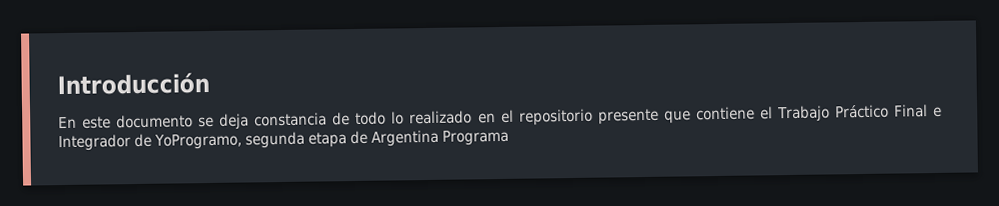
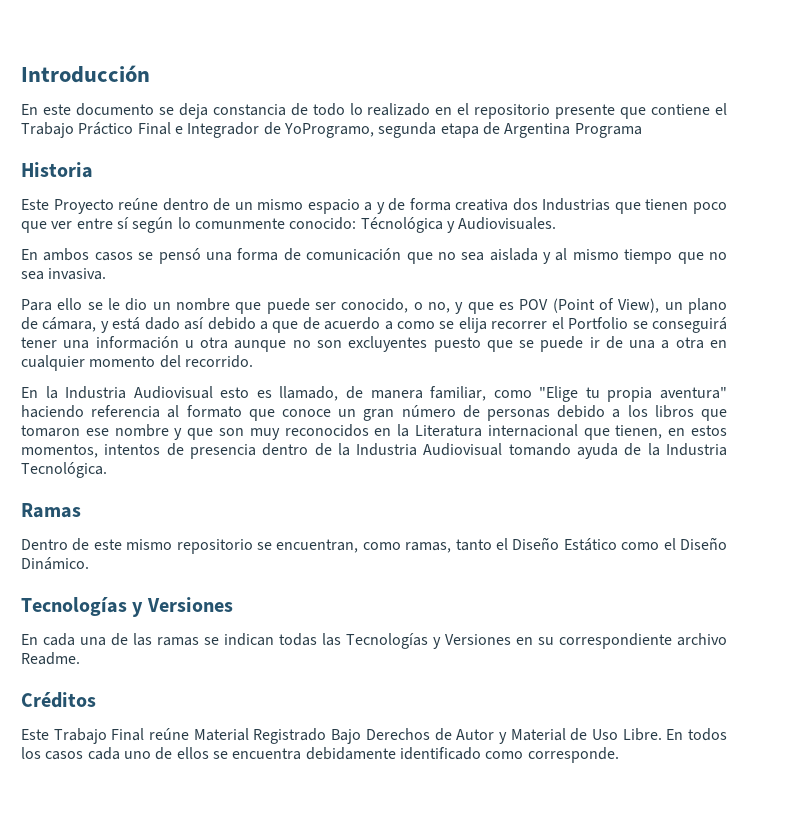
+ Historia
+ Este Proyecto reúne dentro de un mismo espacio a y de forma creativa dos Industrias que tienen poco que ver entre sí según lo comunmente conocido: Técnológica y Audiovisuales.
+ En ambos casos se pensó una forma de comunicación que no sea aislada y al mismo tiempo que no sea invasiva.
+ Para ello se le dio un nombre que puede ser conocido, o no, y que es POV (Point of View), un plano de cámara, y está dado así debido a que de acuerdo a como se elija recorrer el Portfolio se conseguirá tener una información u otra aunque no son excluyentes puesto que se puede ir de una a otra en cualquier momento del recorrido.
+ En la Industria Audiovisual esto es llamado, de manera familiar, como "Elige tu propia aventura" haciendo referencia al formato que conoce un gran número de personas debido a los libros que tomaron ese nombre y que son muy reconocidos en la Literatura internacional que tienen, en estos momentos, intentos de presencia dentro de la Industria Audiovisual tomando ayuda de la Industria Tecnológica.
+ Ramas
+ Dentro de este mismo repositorio se encuentran, como ramas, tanto el Diseño Estático como el Diseño Dinámico.
+ Tecnologías y Versiones
+ En cada una de las ramas se indican todas las Tecnologías y Versiones en su correspondiente archivo Readme.
+ Créditos
+ Este Trabajo Final reúne Material Registrado Bajo Derechos de Autor y Material de Uso Libre. En todos los casos cada uno de ellos se encuentra debidamente identificado como corresponde.

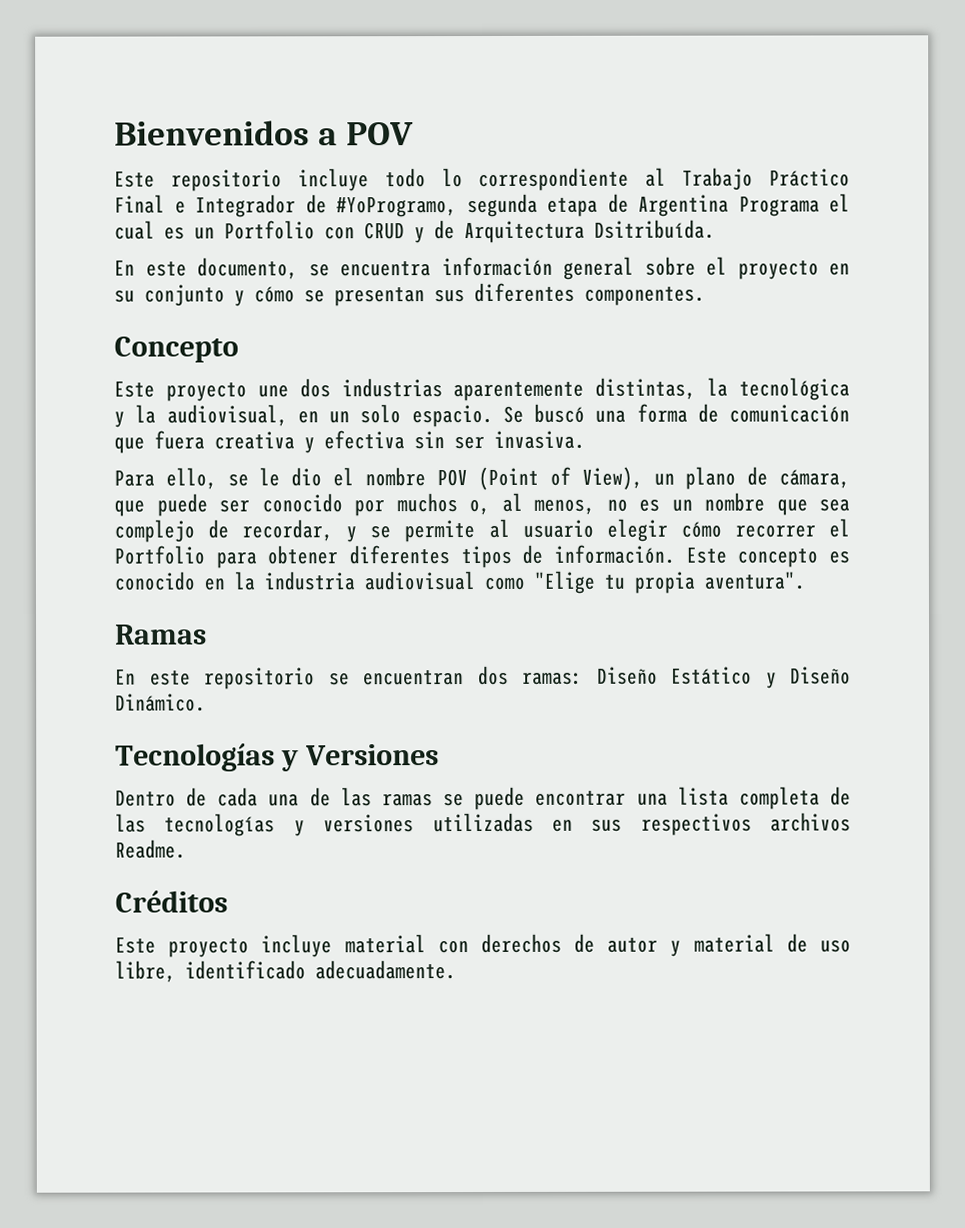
- Introducción
- En este documento se deja constancia de todo lo realizado en el repositorio presente que contiene el Trabajo Práctico Final e Integrador de YoProgramo, segunda etapa de Argentina Programa
- Historia
- Este Proyecto reúne dentro de un mismo espacio a y de forma creativa dos Industrias que tienen poco que ver entre sí según lo comunmente conocido: Técnológica y Audiovisuales.
- En ambos casos se pensó una forma de comunicación que no sea aislada y al mismo tiempo que no sea invasiva.
+ Bienvenidos a POV
+ Este repositorio incluye todo lo correspondiente al Trabajo Práctico Final e Integrador de #YoProgramo, segunda etapa de Argentina Programa el cual es un Portfolio con CRUD y de Arquitectura Dsitribuída.
+ En este documento, se encuentra información general sobre el proyecto en su conjunto y cómo se presentan sus diferentes componentes.
+ Concepto
+ Este proyecto une dos industrias aparentemente distintas, la tecnológica y la audiovisual, en un solo espacio. Se buscó una forma de comunicación que fuera creativa y efectiva sin ser invasiva.
- Para ello se le dio un nombre que puede ser conocido, o no, y que es POV (Point of View), un plano de cámara, y está dado así debido a que de acuerdo a como se elija recorrer el Portfolio se conseguirá tener una información u otra aunque no son excluyentes puesto que se puede ir de una a otra en cualquier momento del recorrido.
- En la Industria Audiovisual esto es llamado, de manera familiar, como "Elige tu propia aventura" haciendo referencia al formato que conoce un gran número de personas debido a los libros que tomaron ese nombre y que son muy reconocidos en la Literatura internacional que tienen, en estos momentos, intentos de presencia dentro de la Industria Audiovisual tomando ayuda de la Industria Tecnológica.
+ Para ello, se le dio el nombre POV (Point of View), un plano de cámara, que puede ser conocido por muchos o, al menos, no es un nombre que sea complejo de recordar, y se permite al usuario elegir cómo recorrer el Portfolio para obtener diferentes tipos de información. Este concepto es conocido en la industria audiovisual como "Elige tu propia aventura".
  Ramas
- Dentro de este mismo repositorio se encuentran, como ramas, tanto el Diseño Estático como el Diseño Dinámico.
+ En este repositorio se encuentran dos ramas: Diseño Estático y Diseño Dinámico.
- En cada una de las ramas se indican todas las Tecnologías y Versiones en su correspondiente archivo Readme.
+ Dentro de cada una de las ramas se puede encontrar una lista completa de las tecnologías y versiones utilizadas en sus respectivos archivos Readme.
  Créditos
- Este Trabajo Final reúne Material Registrado Bajo Derechos de Autor y Material de Uso Libre. En todos los casos cada uno de ellos se encuentra debidamente identificado como corresponde.
+ Este proyecto incluye material con derechos de autor y material de uso libre, identificado adecuadamente.

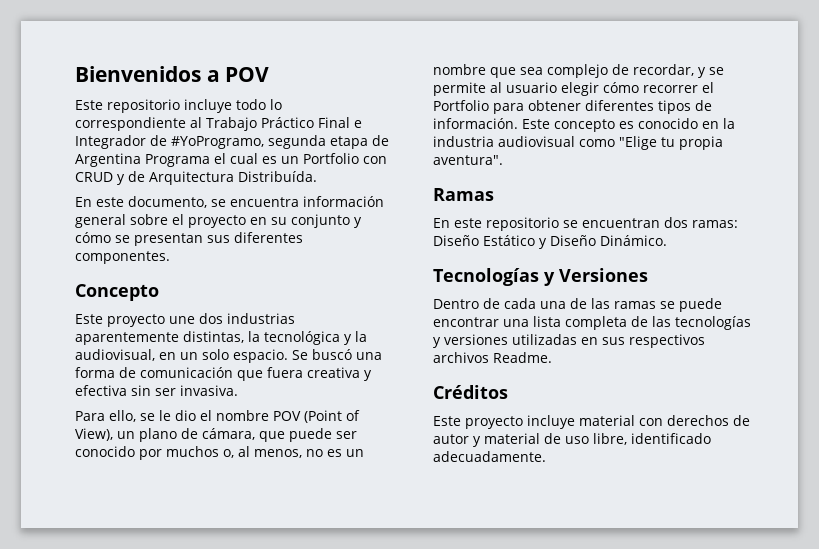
- Este repositorio incluye todo lo correspondiente al Trabajo Práctico Final e Integrador de #YoProgramo, segunda etapa de Argentina Programa el cual es un Portfolio con CRUD y de Arquitectura Dsitribuída.
+ Este repositorio incluye todo lo correspondiente al Trabajo Práctico Final e Integrador de #YoProgramo, segunda etapa de Argentina Programa el cual es un Portfolio con CRUD y de Arquitectura Distribuída.

